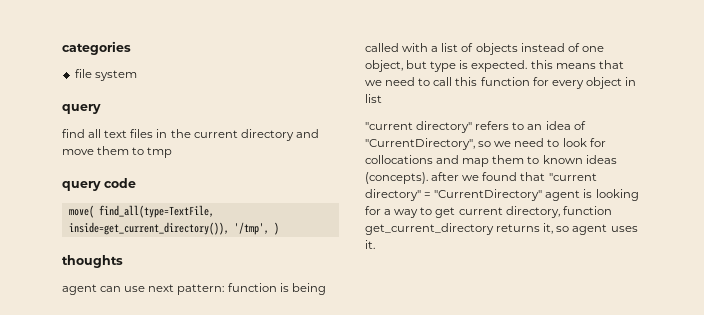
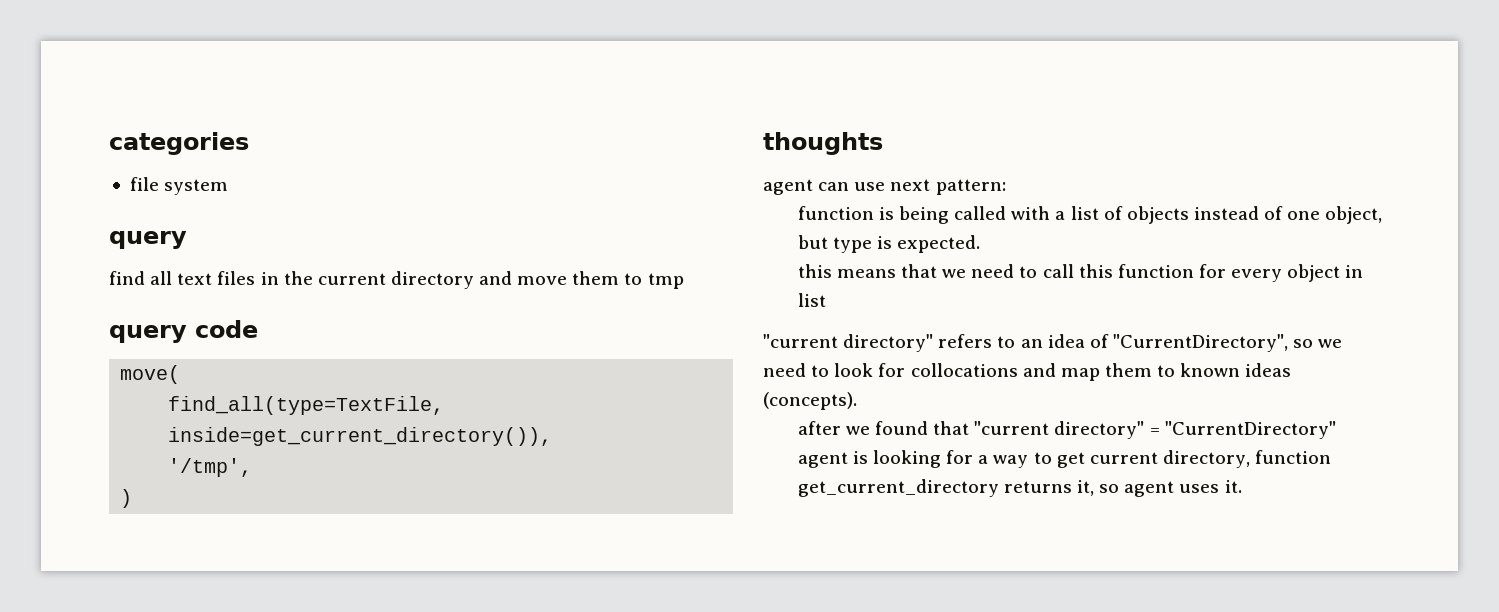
- move( find_all(type=TextFile, inside=get_current_directory()), '/tmp', )
+ move(
+ find_all(type=TextFile, inside=get_current_directory()),
+ '/tmp',
+ )
- agent can use next pattern: function is being called with a list of objects instead of one object, but type is expected. this means that we need to call this function for every object in list
+ agent can use next pattern:
+ function is being called with a list of objects instead of one object, but type is expected.
+ this means that we need to call this function for every object in list
- "current directory" refers to an idea of "CurrentDirectory", so we need to look for collocations and map them to known ideas (concepts). after we found that "current directory" = "CurrentDirectory" agent is looking for a way to get current directory, function get_current_directory returns it, so agent uses it.
+ "current directory" refers to an idea of "CurrentDirectory", so we need to look for collocations and map them to known ideas (concepts).
+ after we found that "current directory" = "CurrentDirectory" agent is looking for a way to get current directory, function get_current_directory returns it, so agent uses it.

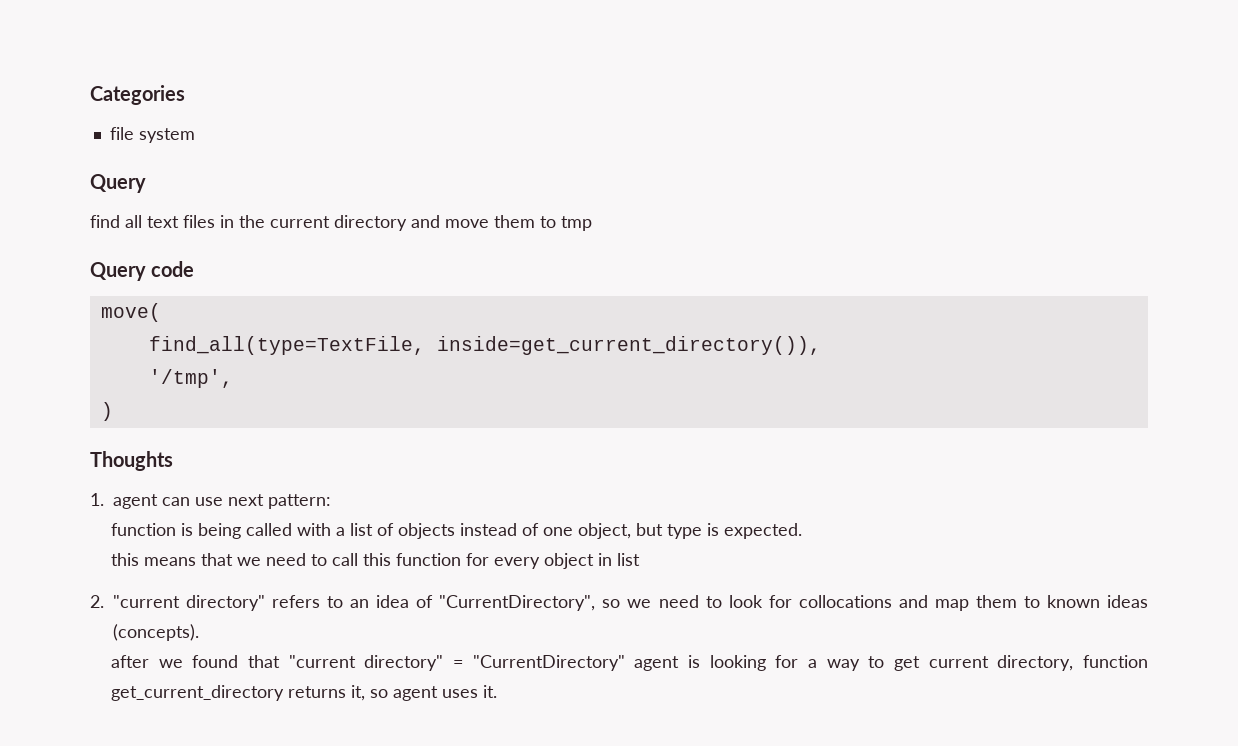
- categories
+ Categories
  file system
- query
+ Query
- query code
+ Query code
- thoughts
- agent can use next pattern:
+ Thoughts
+ 1. agent can use next pattern:
- "current directory" refers to an idea of "CurrentDirectory", so we need to look for collocations and map them to known ideas (concepts).
+ 2. "current directory" refers to an idea of "CurrentDirectory", so we need to look for collocations and map them to known ideas (concepts).

